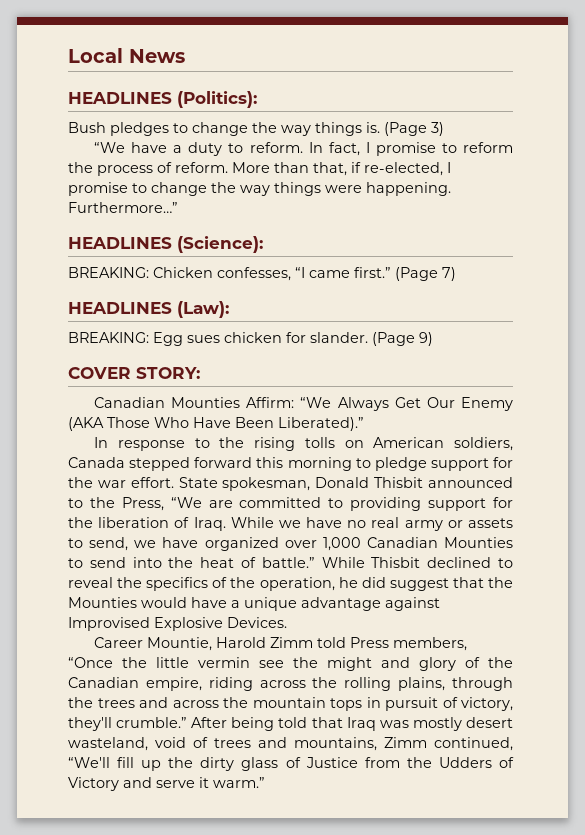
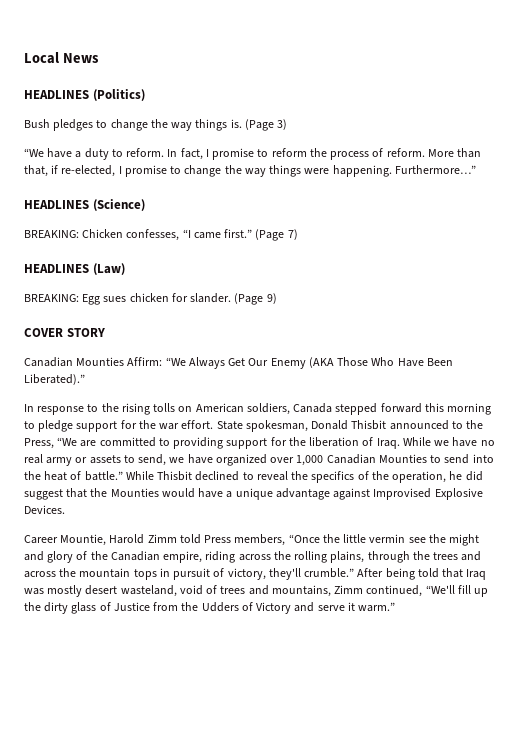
- HEADLINES (Politics):
+ HEADLINES (Politics)
- HEADLINES (Science):
+ HEADLINES (Science)
- HEADLINES (Law):
+ HEADLINES (Law)
- COVER STORY:
+ COVER STORY

